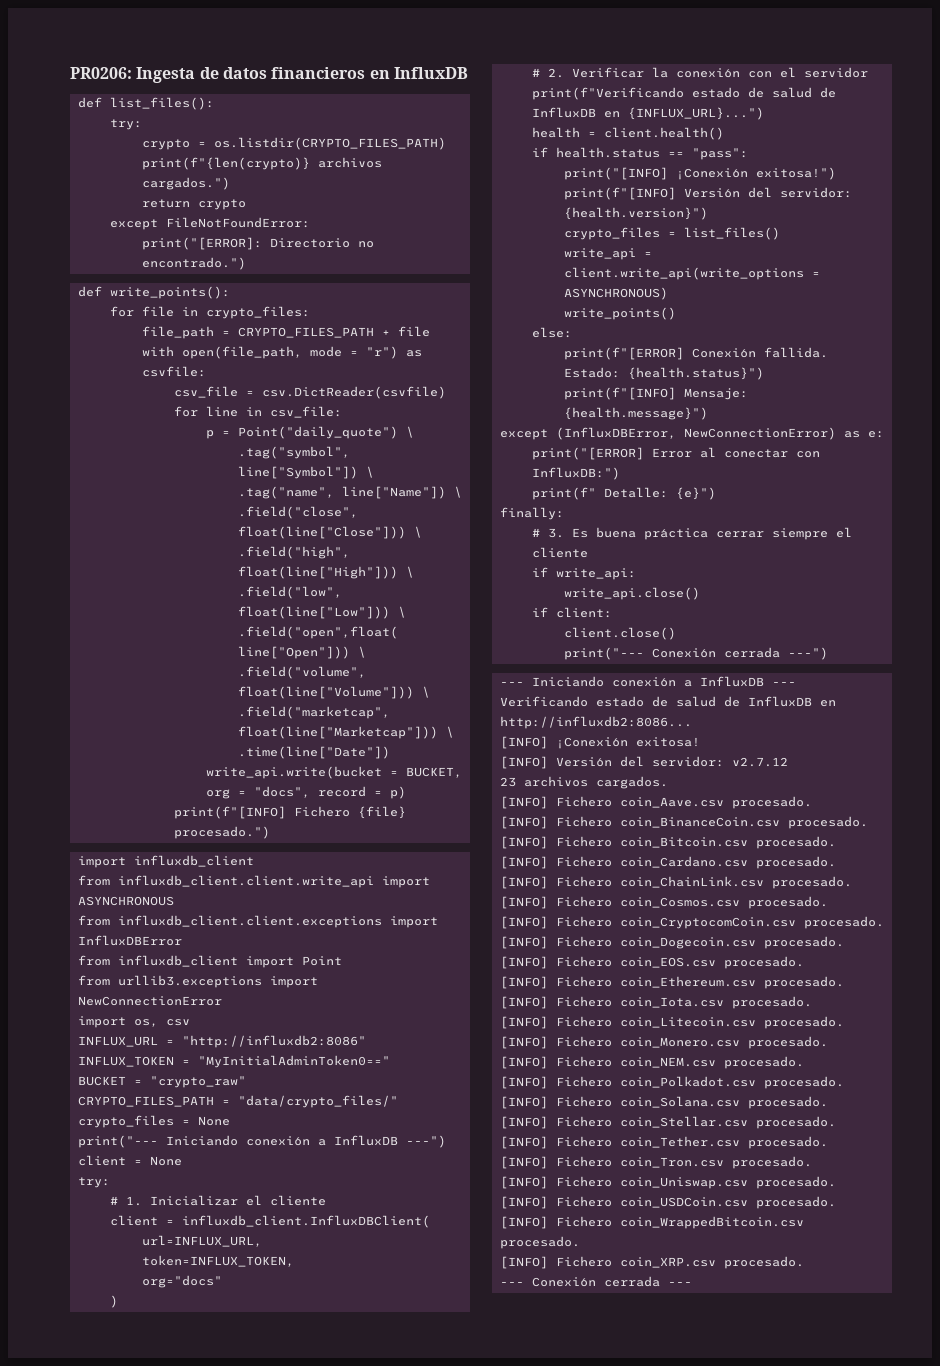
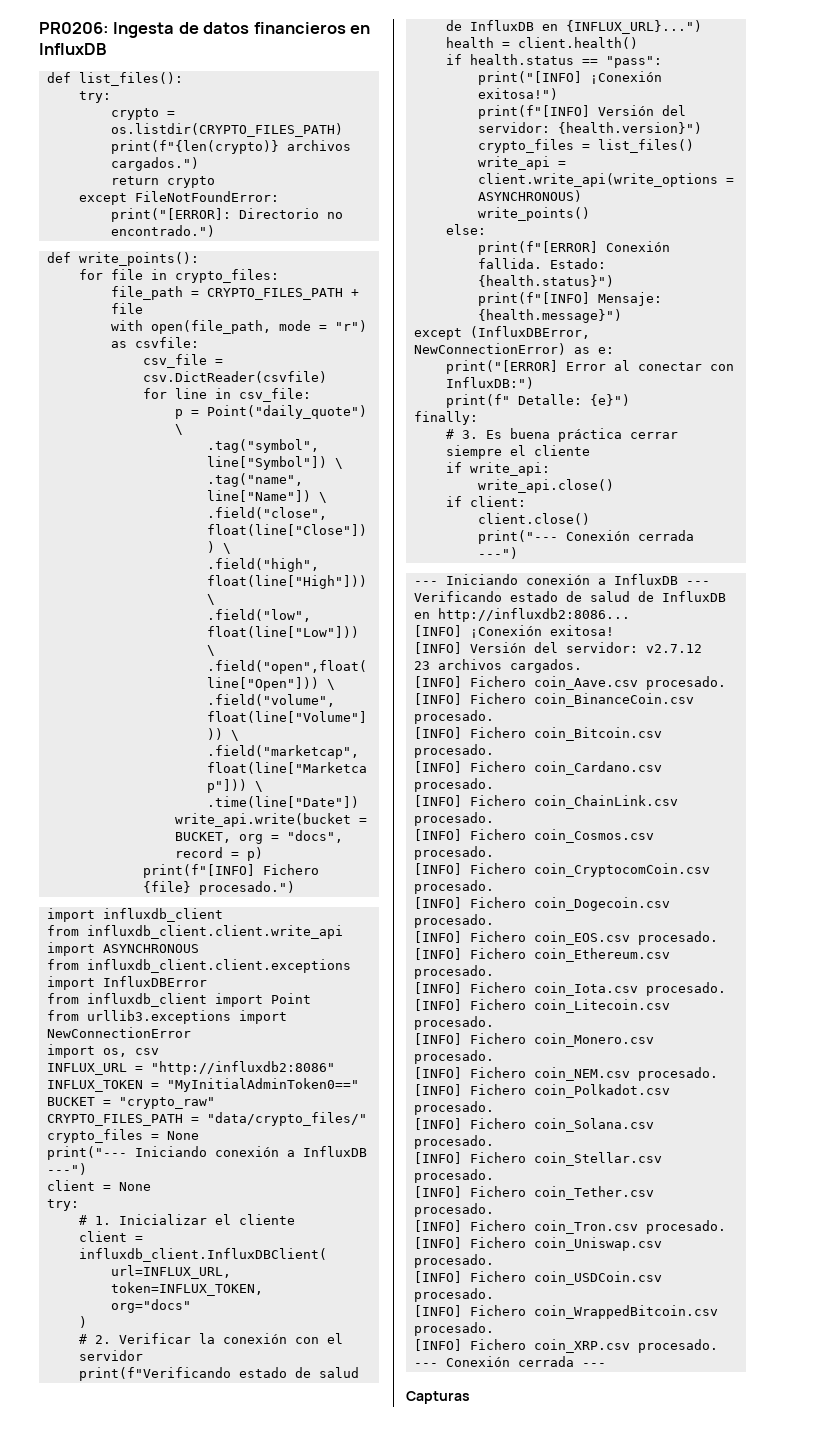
+ Capturas

